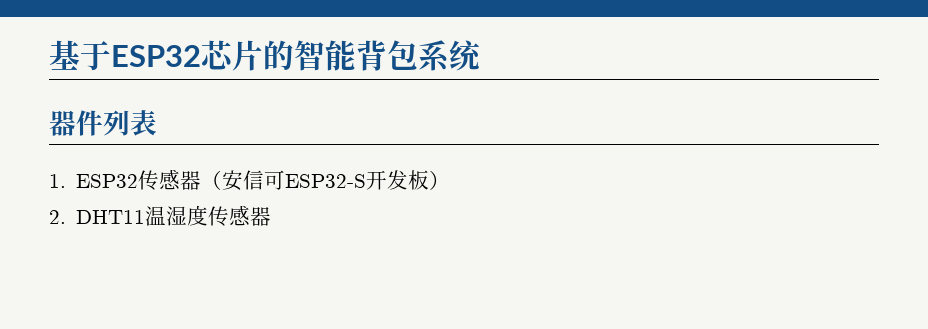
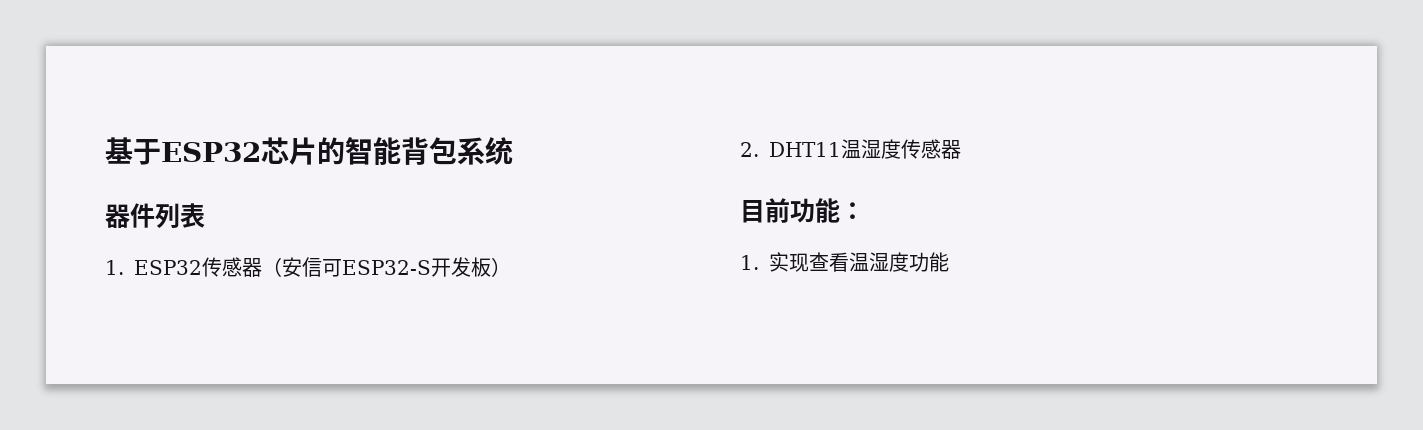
+ 目前功能：
+ 1.实现查看温湿度功能

